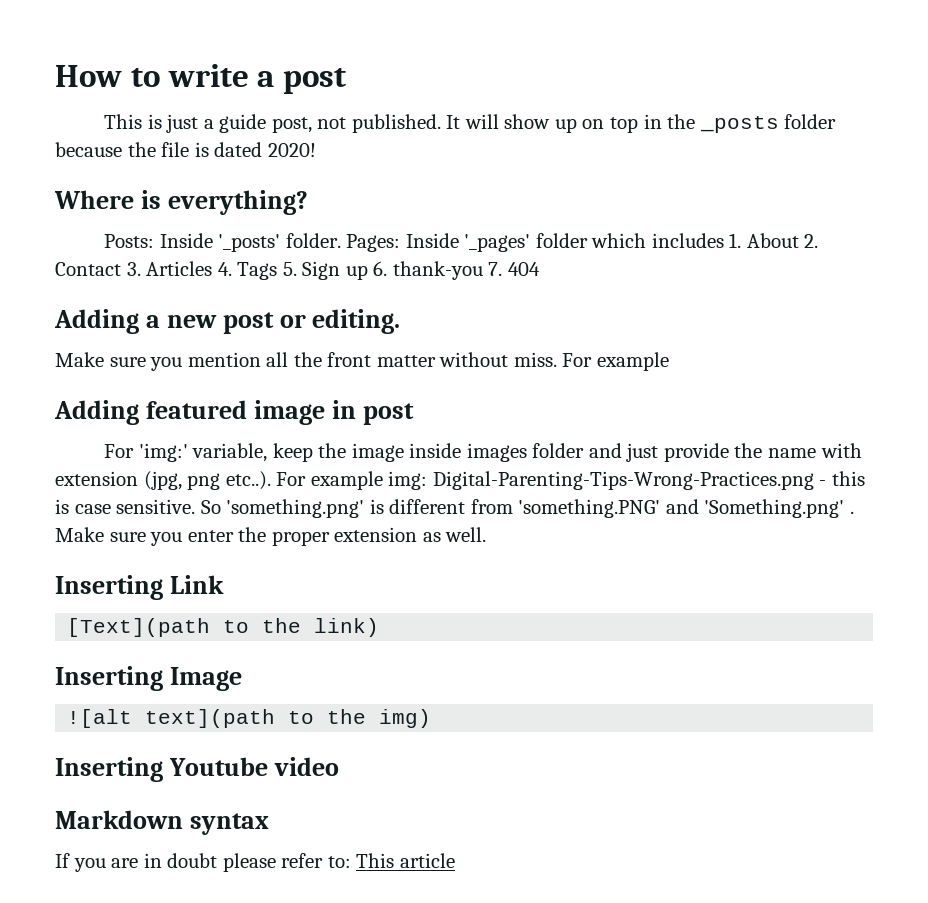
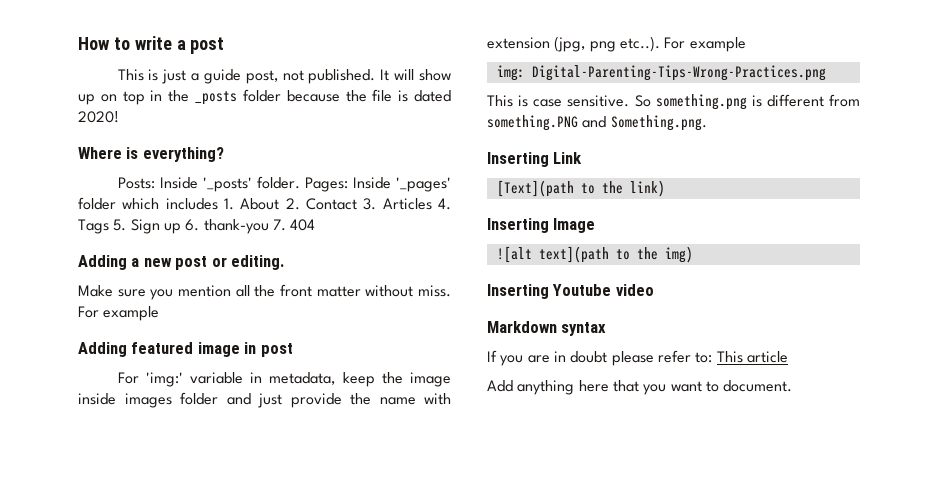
- For 'img:' variable, keep the image inside images folder and just provide the name with extension (jpg, png etc..). For example img: Digital-Parenting-Tips-Wrong-Practices.png - this is case sensitive.
+ For 'img:' variable in metadata, keep the image inside images folder and just provide the name with extension (jpg, png etc..). For example
+ img: Digital-Parenting-Tips-Wrong-Practices.png
+ This is case sensitive.
- So 'something.png' is different from 'something.PNG' and 'Something.png' . Make sure you enter the proper extension as well.
+ So something.png is different from something.PNG and Something.png.
+ Add anything here that you want to document.

